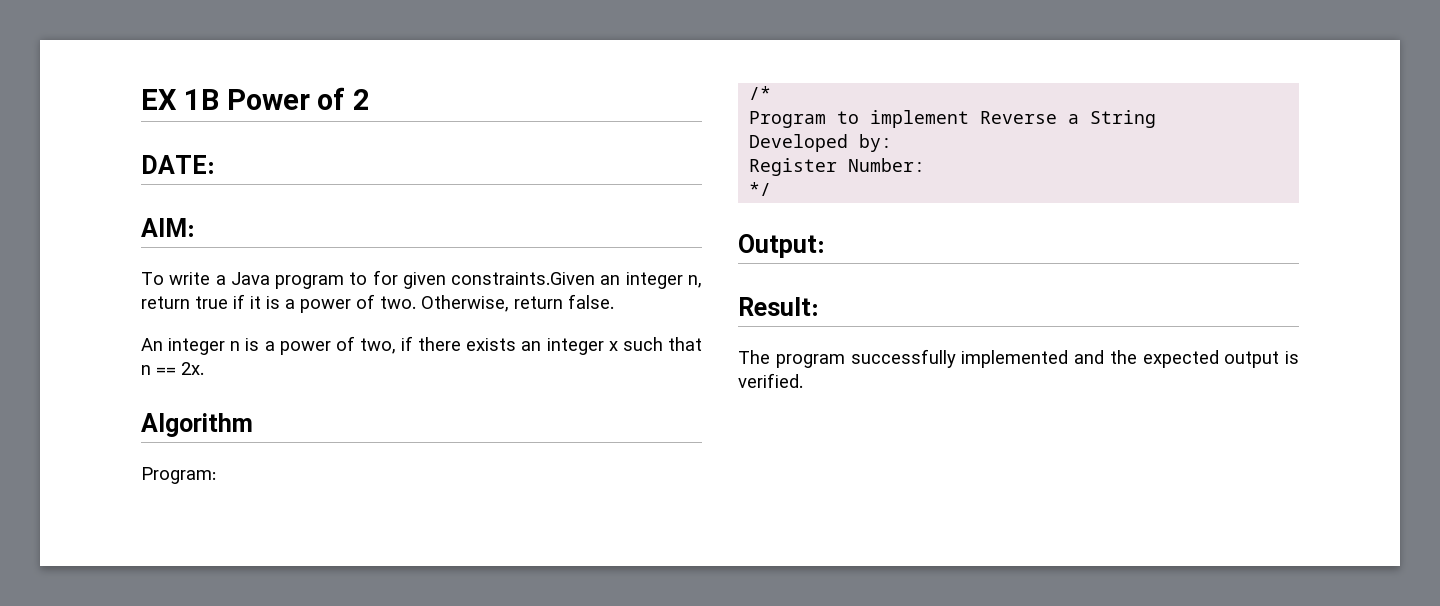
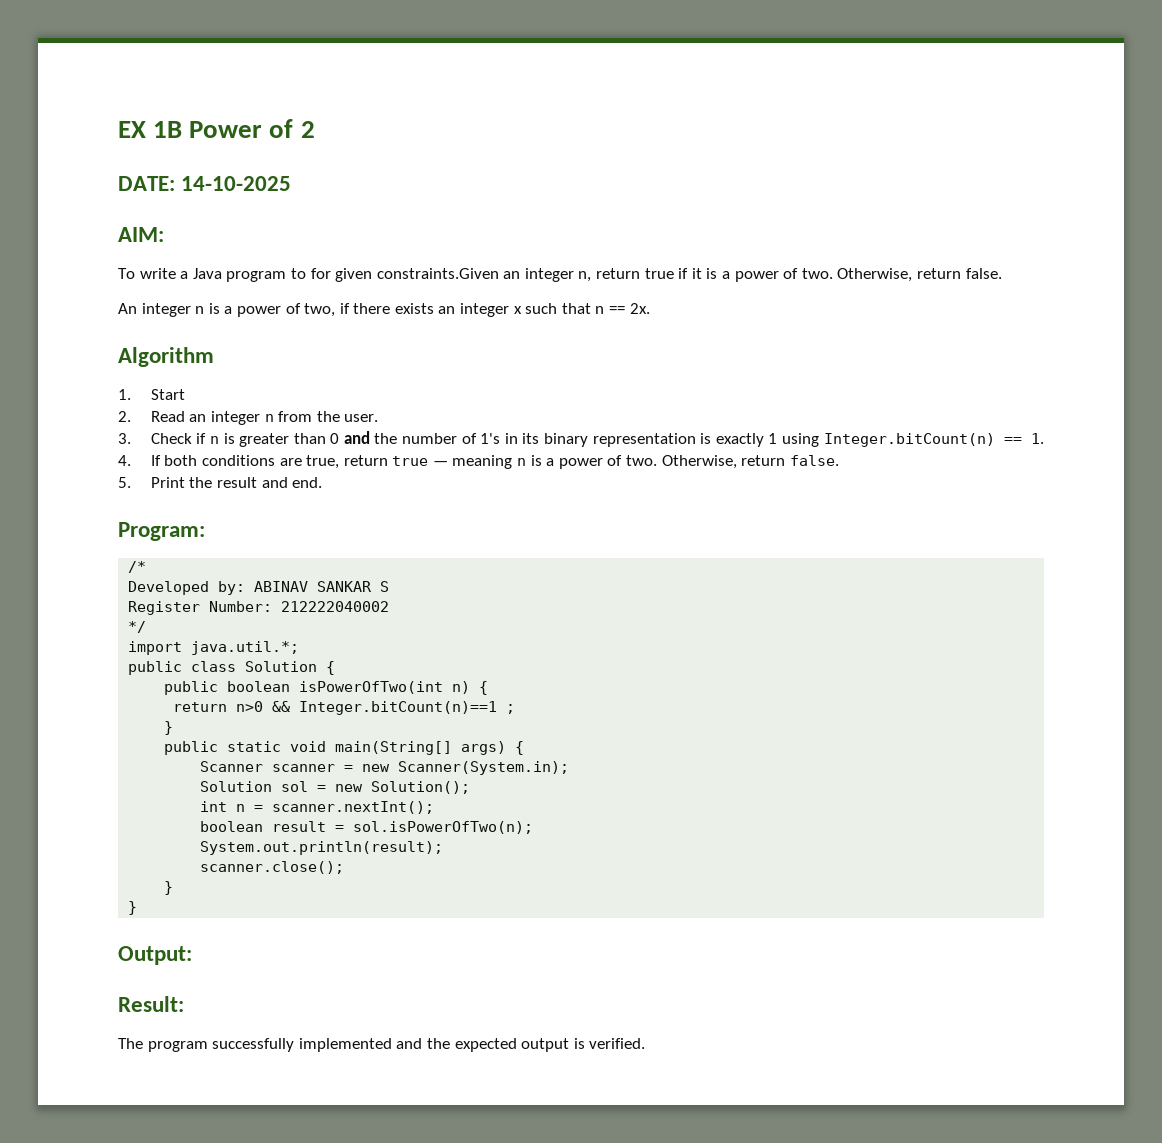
- DATE:
+ DATE: 14-10-2025
+ 1. Start
+ 2. Read an integer n from the user.
+ 3. Check if n is greater than 0 and the number of 1's in its binary representation is exactly 1 using Integer.bitCount(n) == 1.
+ 4. If both conditions are true, return true — meaning n is a power of two. Otherwise, return false.
+ 5. Print the result and end.
  Program:
  /*
- Program to implement Reverse a String
- Developed by:
+ Developed by: ABINAV SANKAR S
- Register Number:
+ Register Number: 212222040002
+ import java.util.*;
+ public class Solution {
+ public boolean isPowerOfTwo(int n) {
+ return n>0 && Integer.bitCount(n)==1 ;
+ }
+ public static void main(String[] args) {
+ Scanner scanner = new Scanner(System.in);
+ Solution sol = new Solution();
+ int n = scanner.nextInt();
+ boolean result = sol.isPowerOfTwo(n);
+ System.out.println(result);
+ scanner.close();
+ }
+ }

